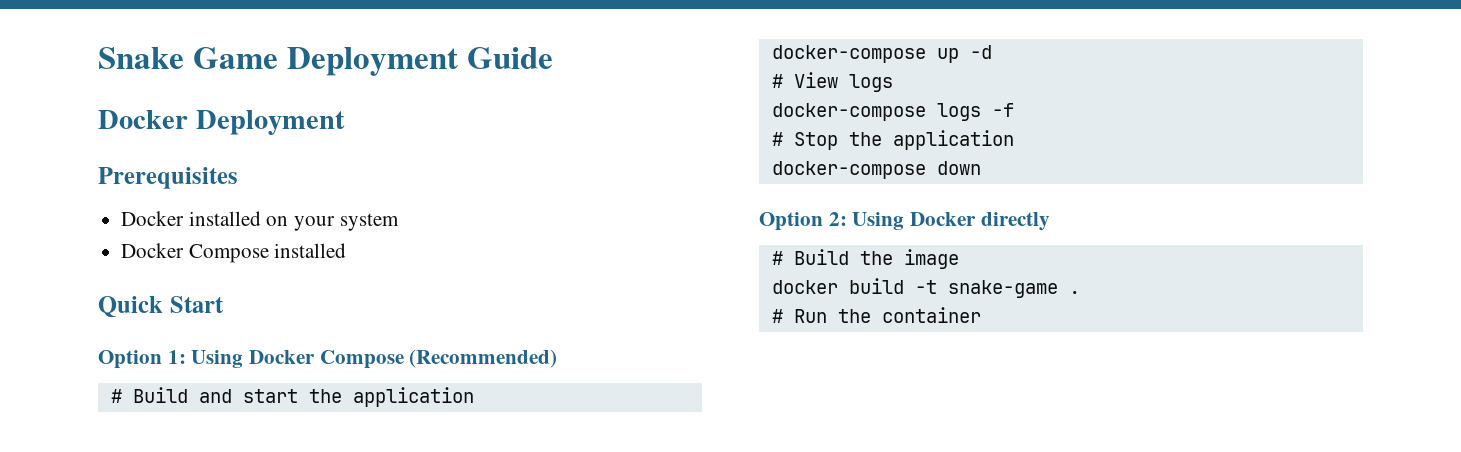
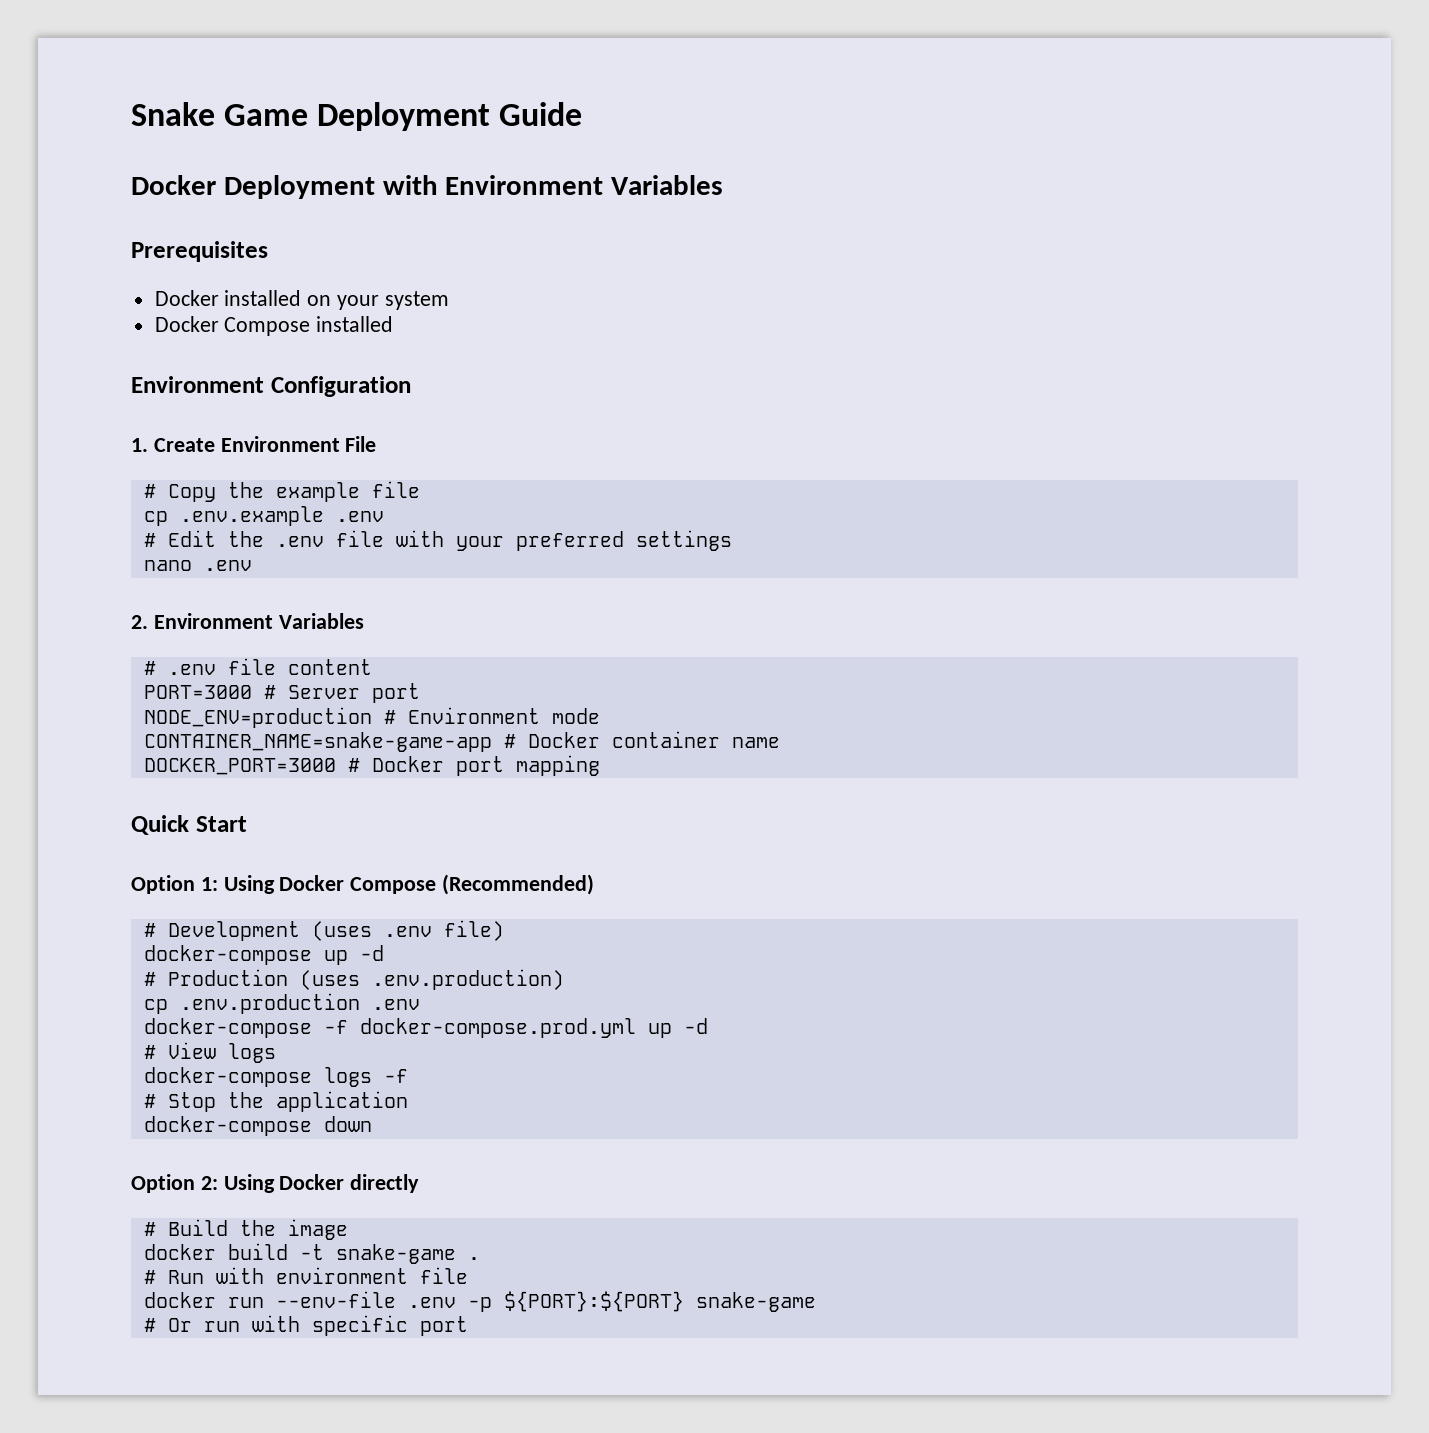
- Docker Deployment
+ Docker Deployment with Environment Variables
+ Environment Configuration
+ 1. Create Environment File
+ # Copy the example file
+ cp .env.example .env
+ # Edit the .env file with your preferred settings
+ nano .env
+ 2. Environment Variables
+ # .env file content
+ PORT=3000 # Server port
+ NODE_ENV=production # Environment mode
+ CONTAINER_NAME=snake-game-app # Docker container name
+ DOCKER_PORT=3000 # Docker port mapping
- # Build and start the application
+ # Development (uses .env file)
  docker-compose up -d
+ # Production (uses .env.production)
+ cp .env.production .env
+ docker-compose -f docker-compose.prod.yml up -d
- # Run the container
+ # Run with environment file
+ docker run --env-file .env -p ${PORT}:${PORT} snake-game
+ # Or run with specific port

